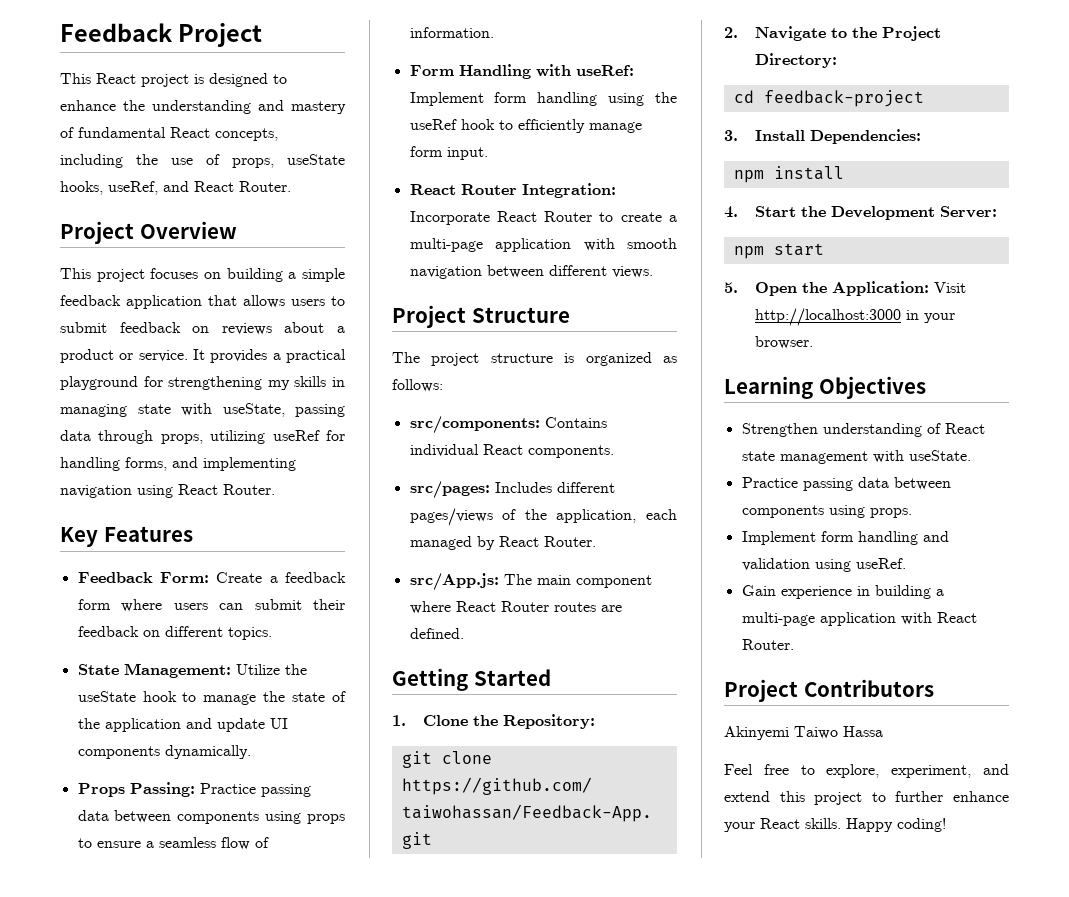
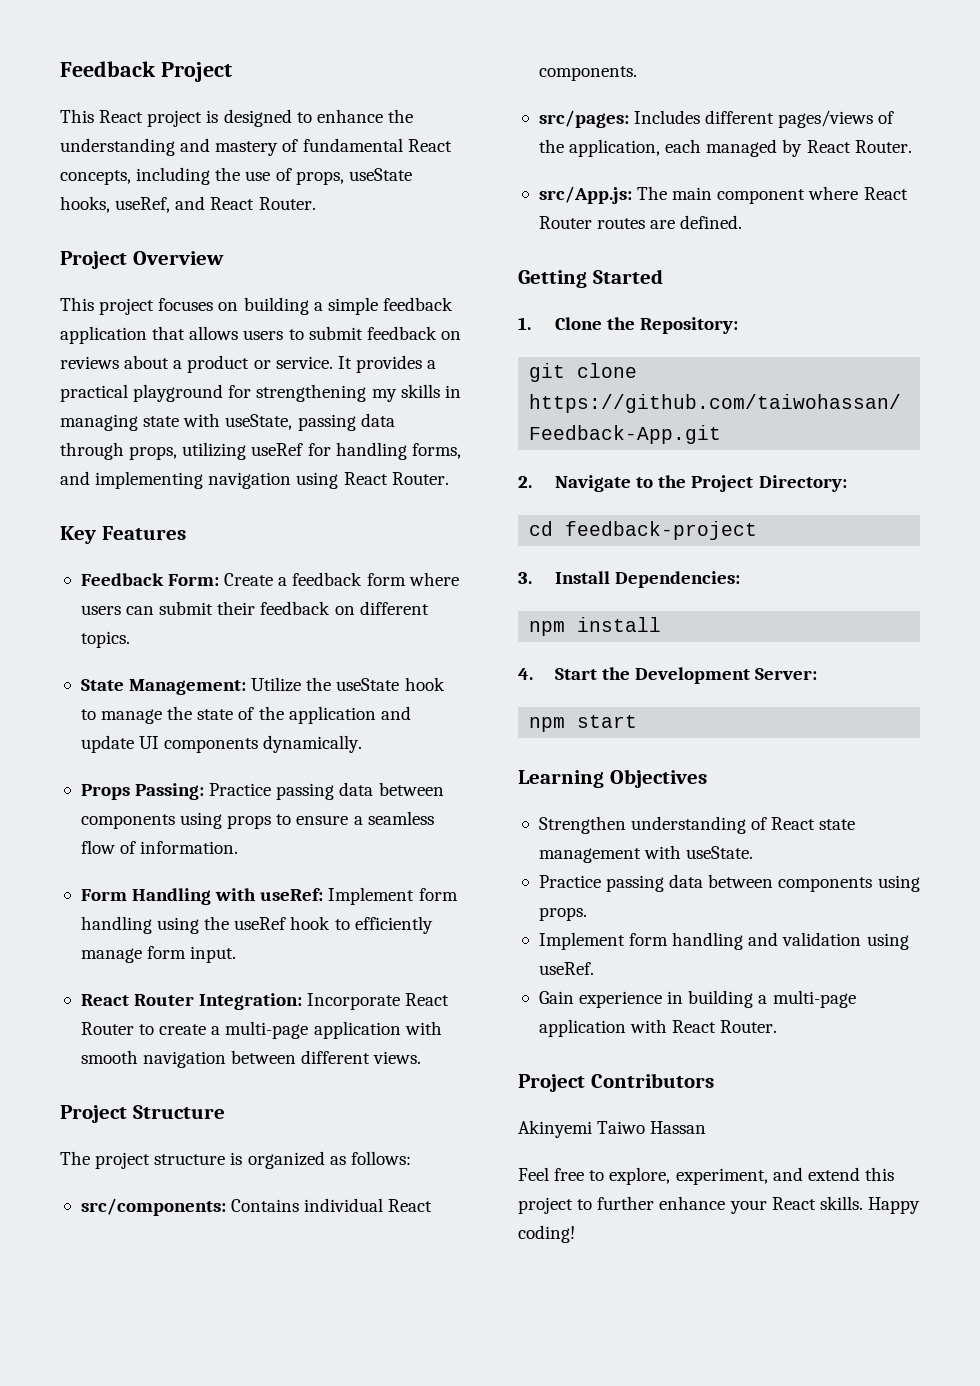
- 5. Open the Application: Visit http://localhost:3000 in your browser.
- Akinyemi Taiwo Hassa
+ Akinyemi Taiwo Hassan

